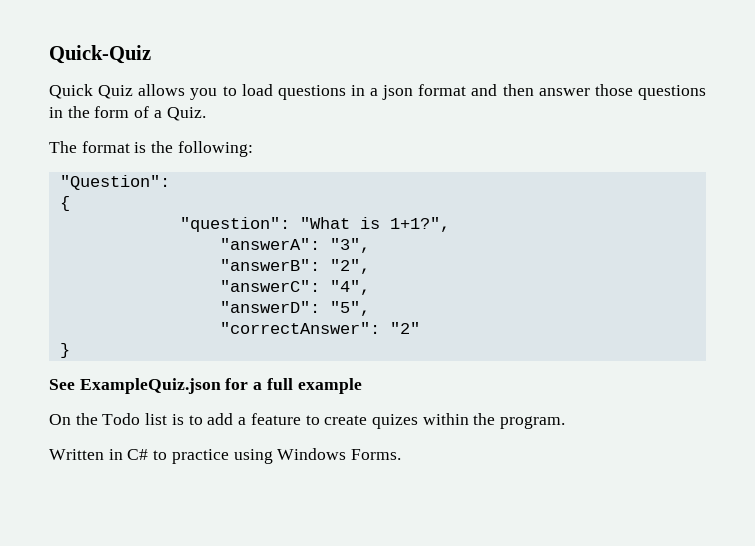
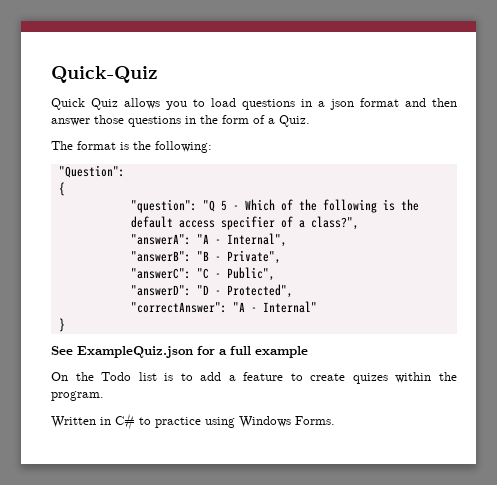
- "question": "What is 1+1?",
- "answerA": "3",
- "answerB": "2",
- "answerC": "4",
- "answerD": "5",
- "correctAnswer": "2"
+ "question": "Q 5 - Which of the following is the default access specifier of a class?",
+ "answerA": "A - Internal",
+ "answerB": "B - Private",
+ "answerC": "C - Public",
+ "answerD": "D - Protected",
+ "correctAnswer": "A - Internal"

